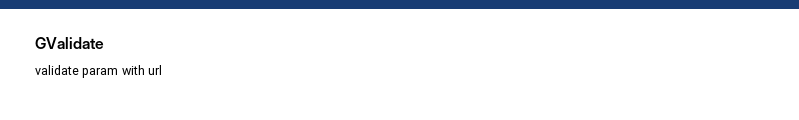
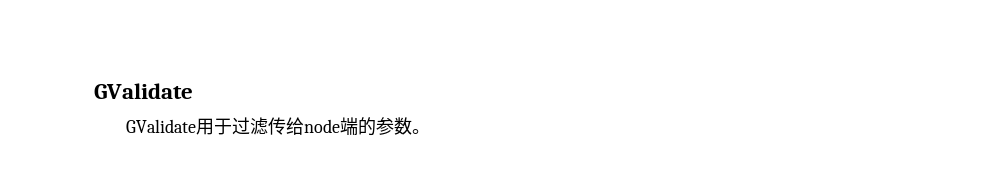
- validate param with url
+ GValidate用于过滤传给node端的参数。

